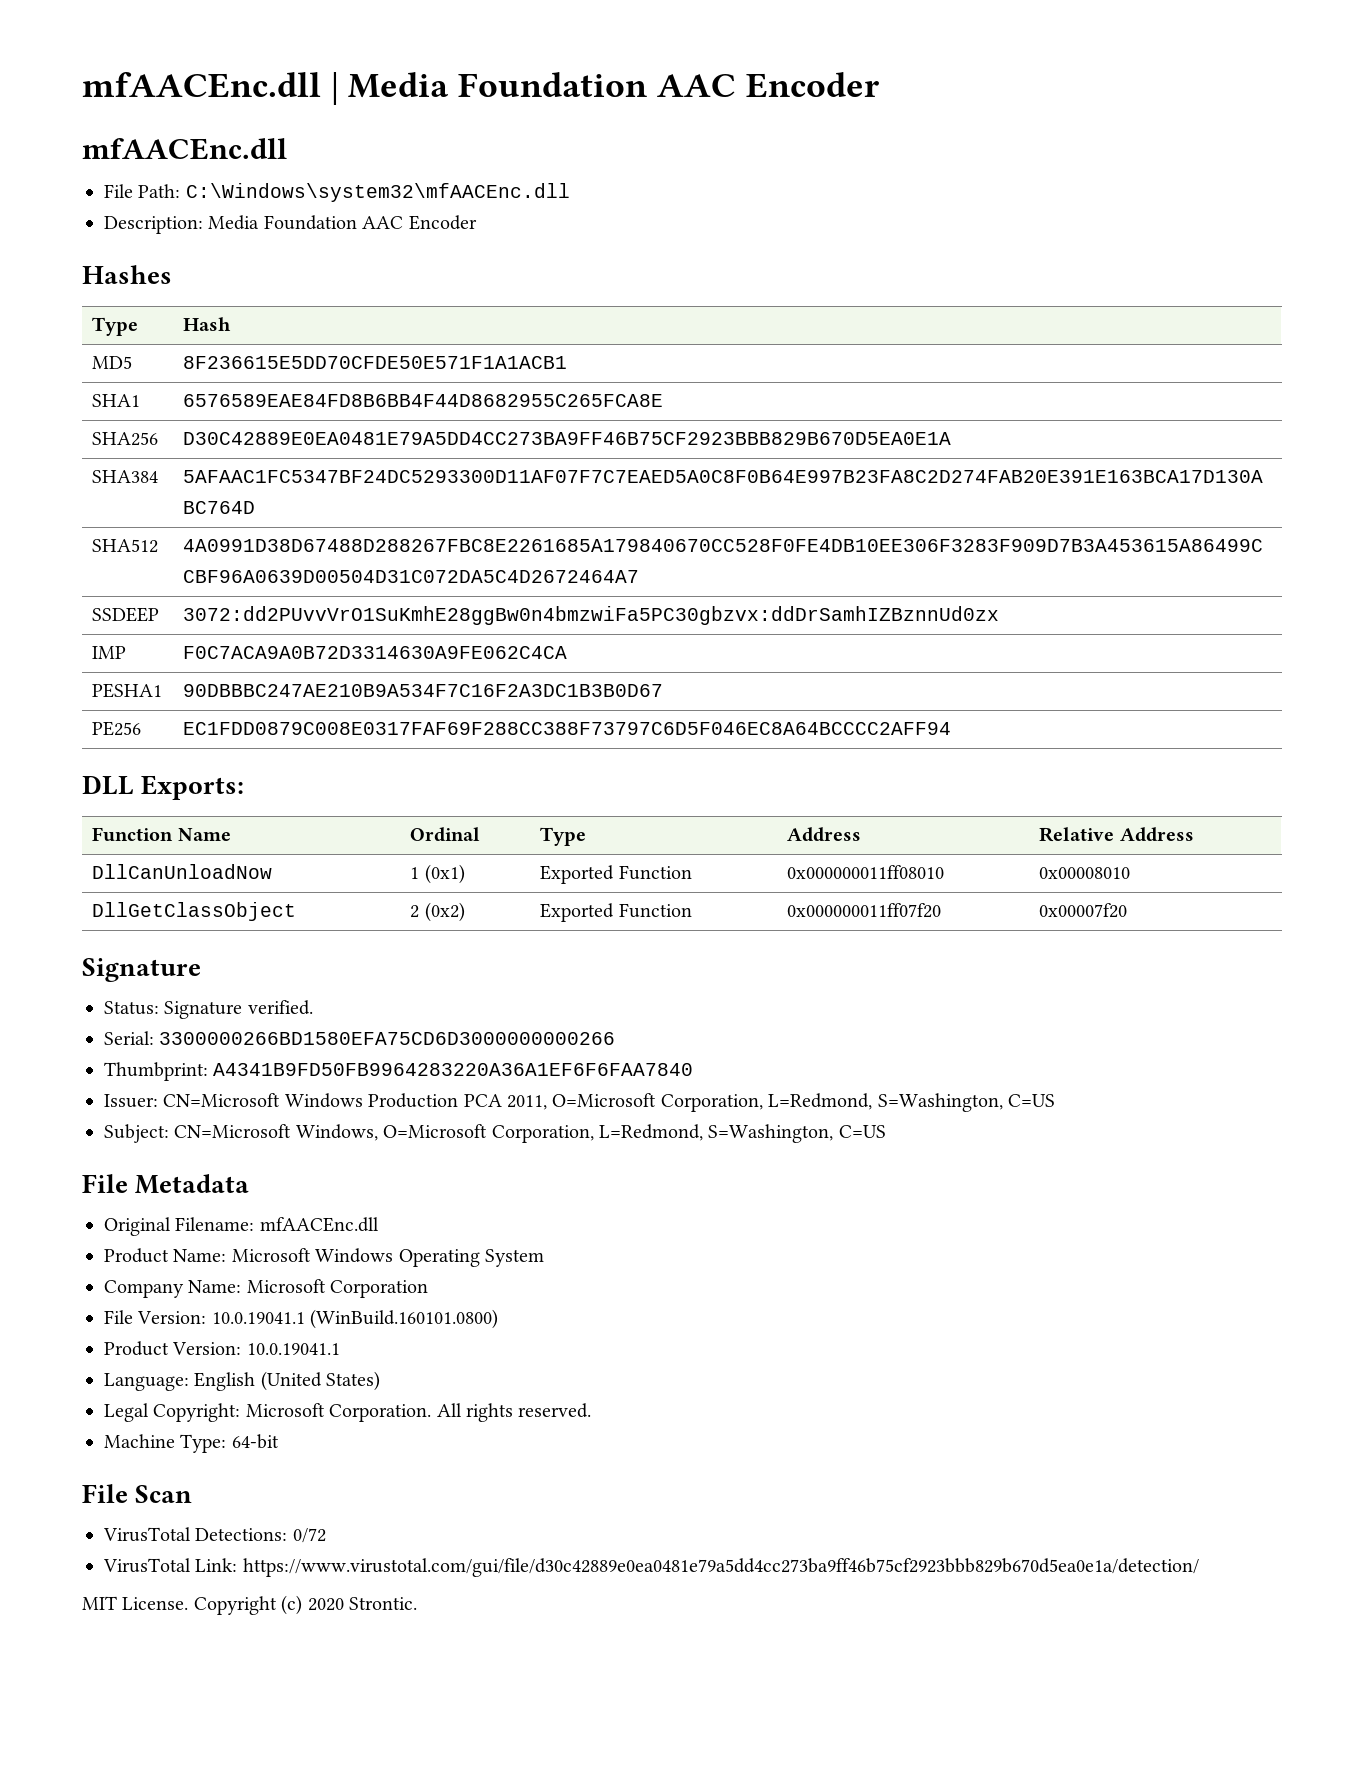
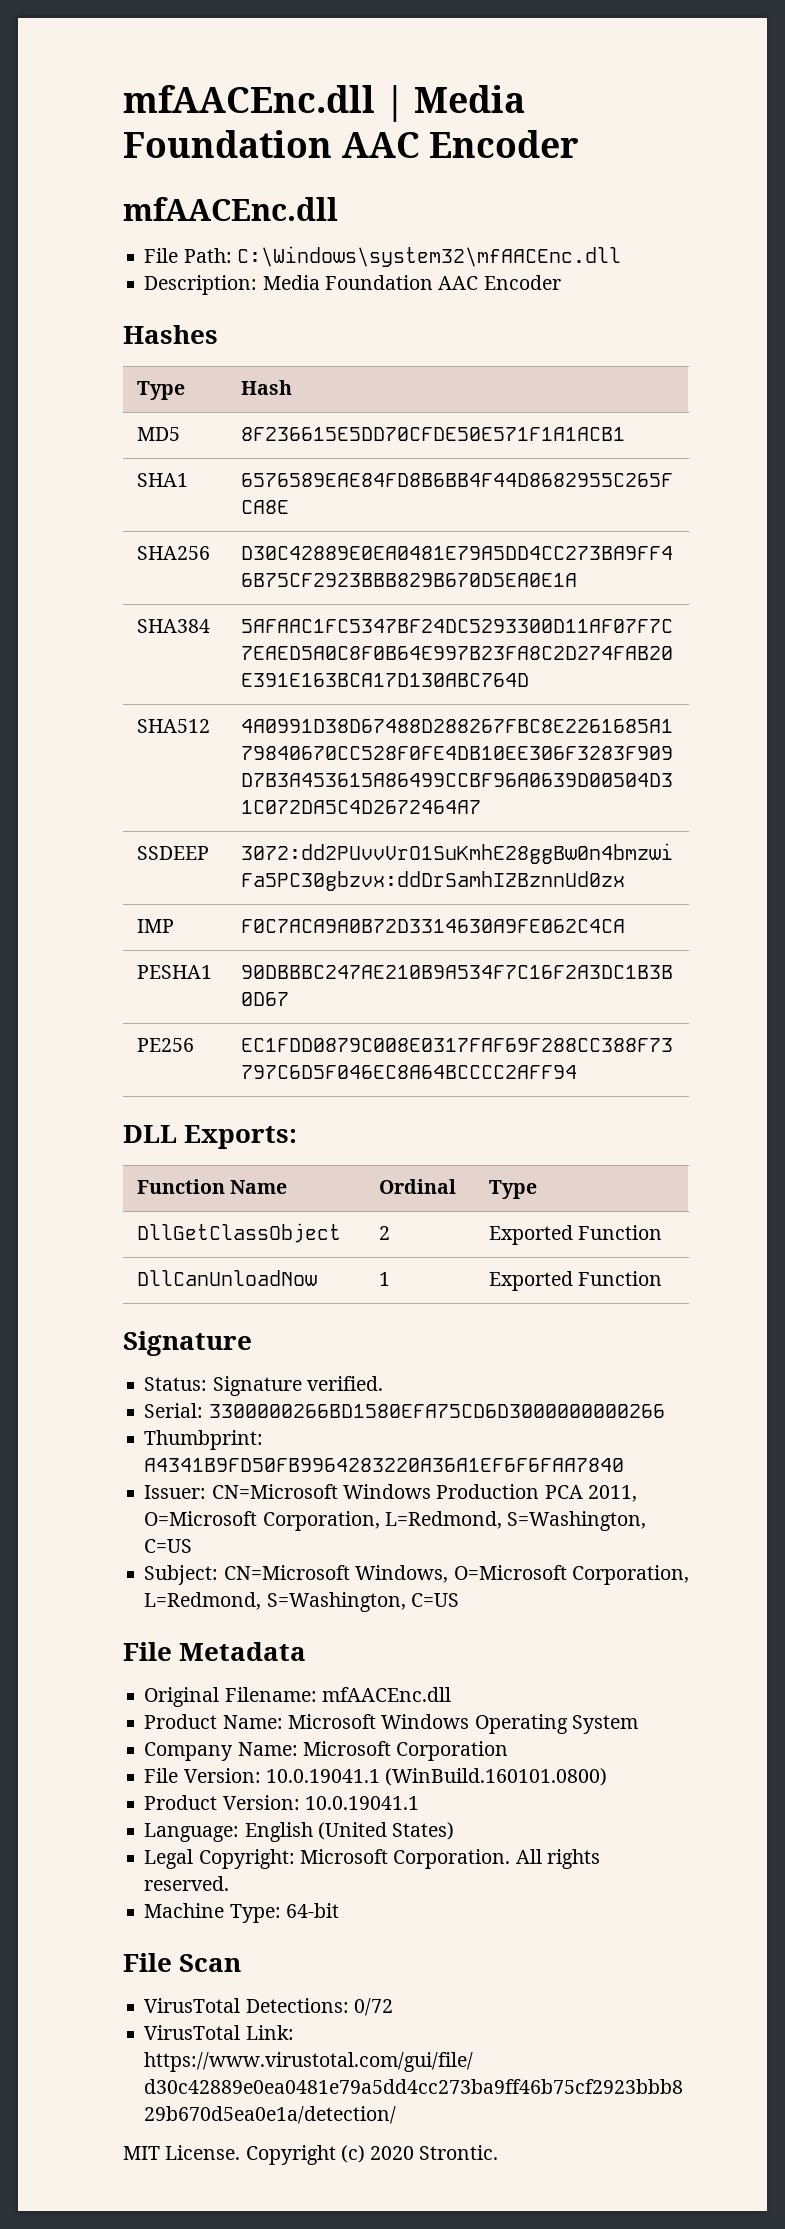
- Function Name | Ordinal | Type | Address | Relative Address
+ Function Name | Ordinal | Type
+ DllGetClassObject | 2 | Exported Function
- DllCanUnloadNow | 1 (0x1) | Exported Function | 0x000000011ff08010 | 0x00008010
- DllGetClassObject | 2 (0x2) | Exported Function | 0x000000011ff07f20 | 0x00007f20
+ DllCanUnloadNow | 1 | Exported Function

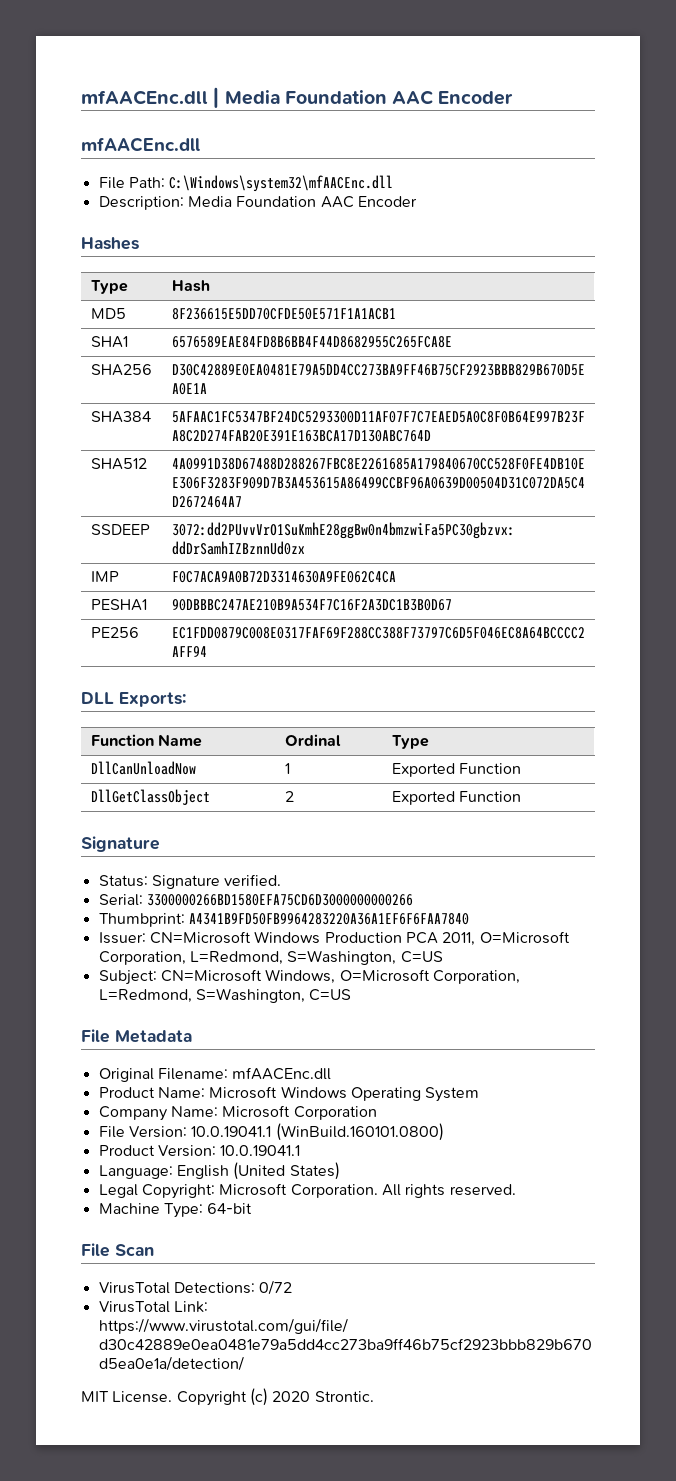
+ DllCanUnloadNow | 1 | Exported Function
  DllGetClassObject | 2 | Exported Function
- DllCanUnloadNow | 1 | Exported Function

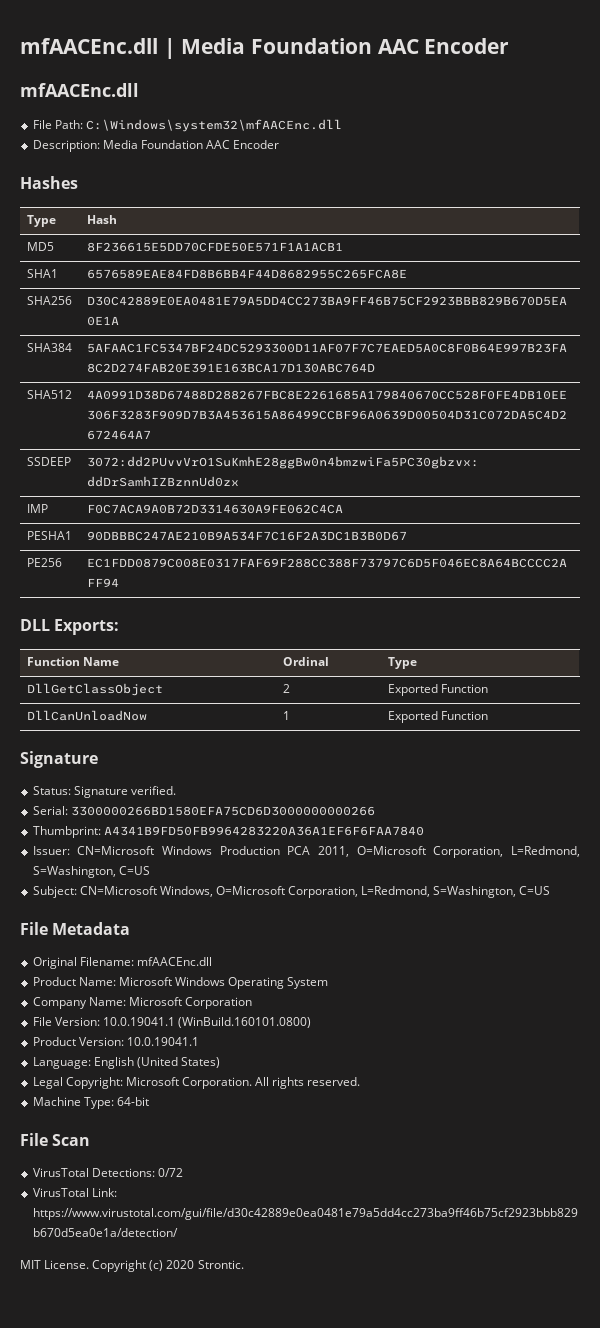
+ DllGetClassObject | 2 | Exported Function
  DllCanUnloadNow | 1 | Exported Function
- DllGetClassObject | 2 | Exported Function

